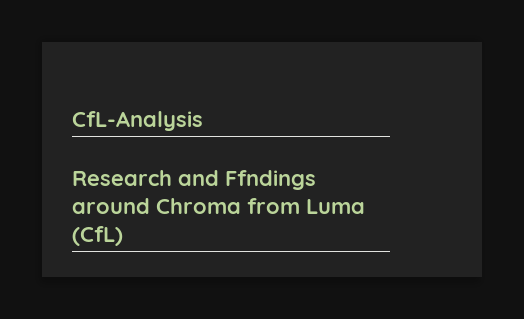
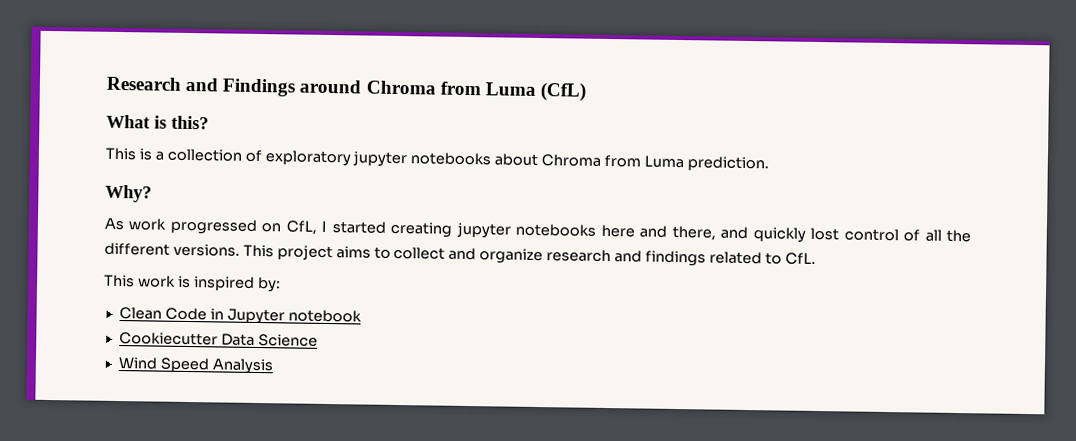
- CfL-Analysis
- Research and Ffndings around Chroma from Luma (CfL)
+ Research and Findings around Chroma from Luma (CfL)
+ What is this?
+ This is a collection of exploratory jupyter notebooks about Chroma from Luma prediction.
+ Why?
+ As work progressed on CfL, I started creating jupyter notebooks here and there, and quickly lost control of all the different versions. This project aims to collect and organize research and findings related to CfL.
+ This work is inspired by:
+ Clean Code in Jupyter notebook
+ Cookiecutter Data Science
+ Wind Speed Analysis

